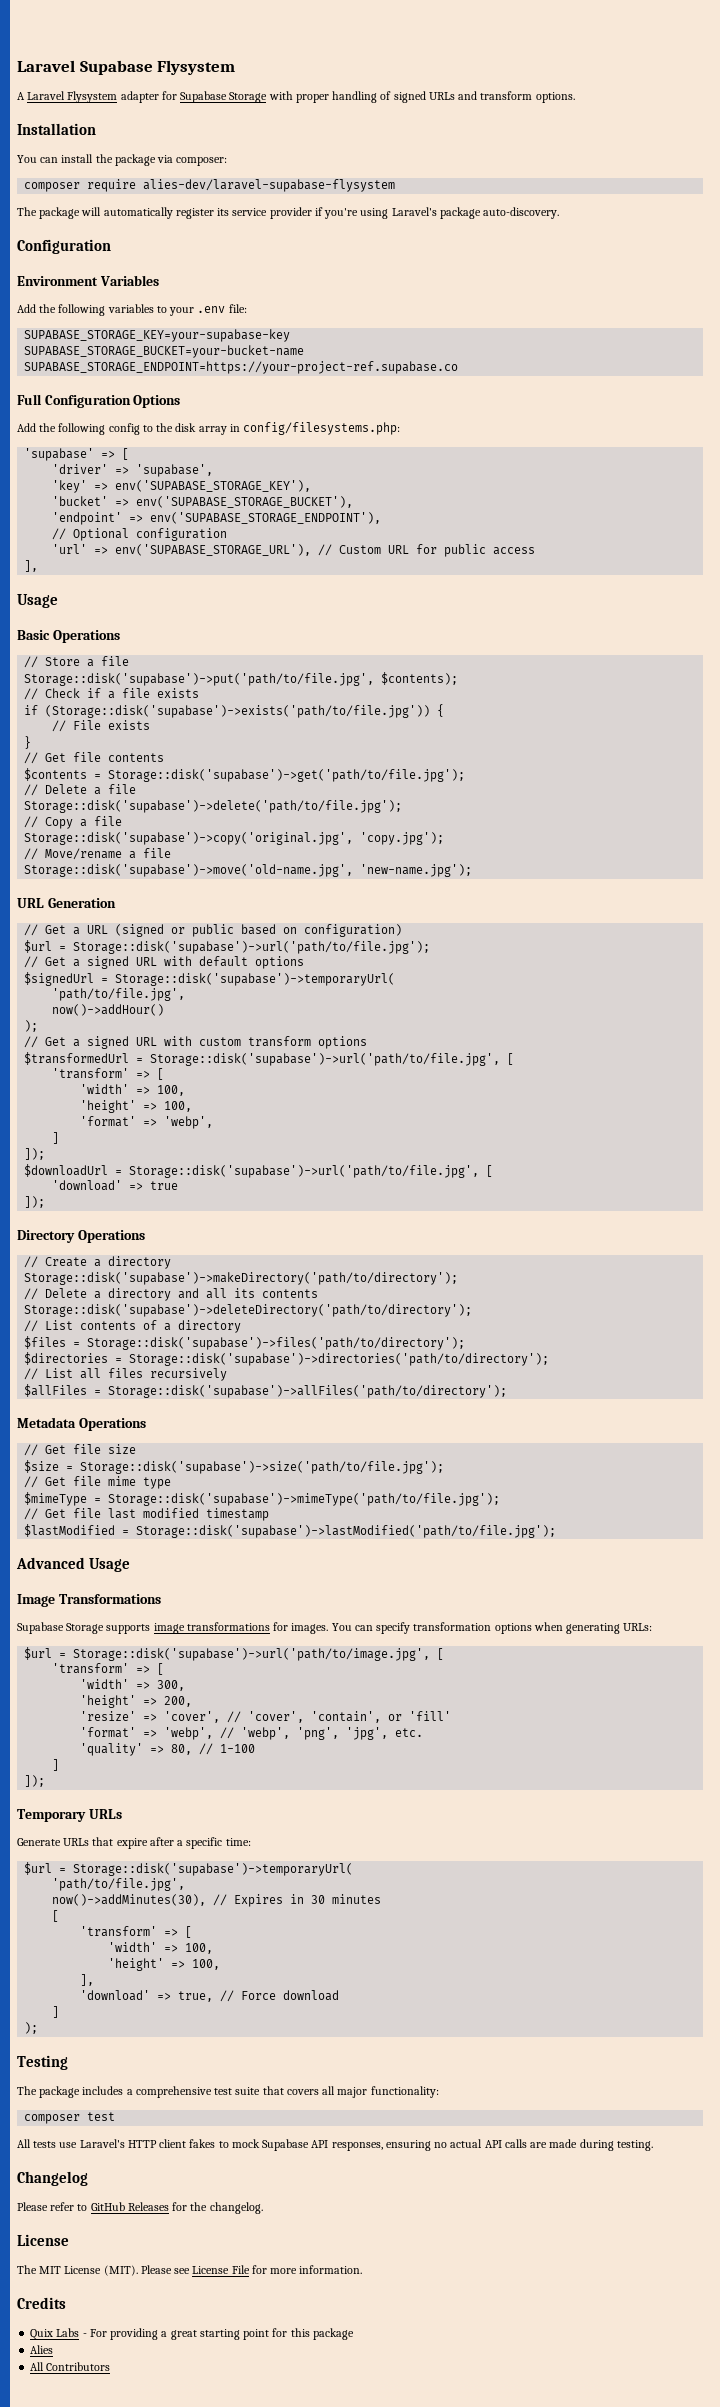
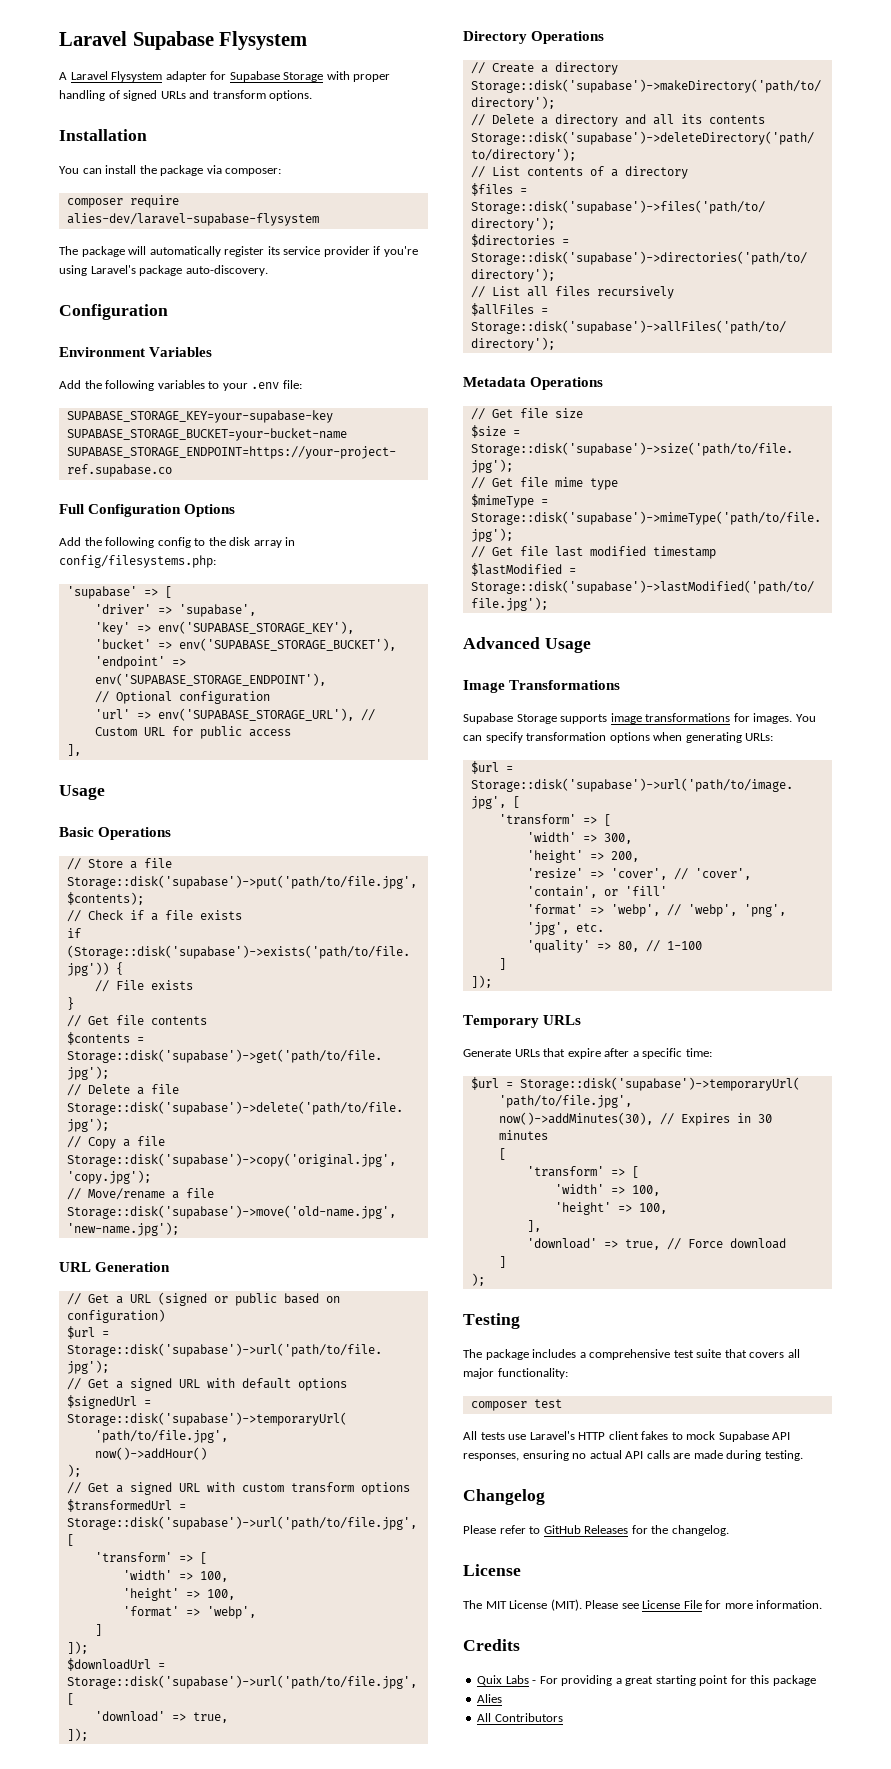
  $downloadUrl = Storage::disk('supabase')->url('path/to/file.jpg', [
- 'download' => true
+ 'download' => true,

